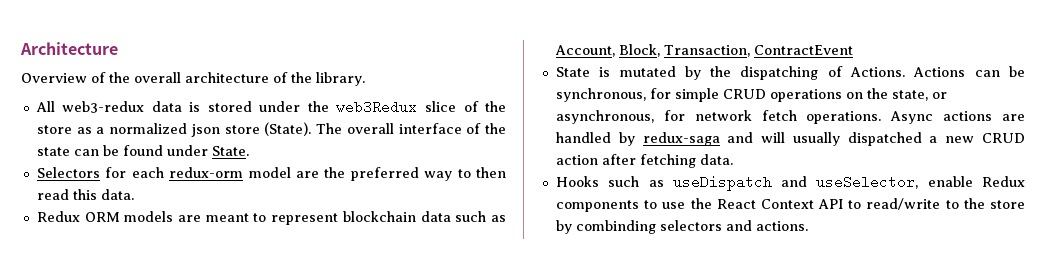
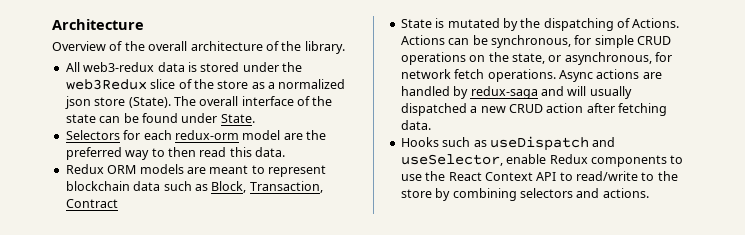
- Redux ORM models are meant to represent blockchain data such as Account, Block, Transaction, ContractEvent
+ Redux ORM models are meant to represent blockchain data such as Block, Transaction, Contract
- Hooks such as useDispatch and useSelector, enable Redux components to use the React Context API to read/write to the store by combinding selectors and actions.
+ Hooks such as useDispatch and useSelector, enable Redux components to use the React Context API to read/write to the store by combining selectors and actions.

